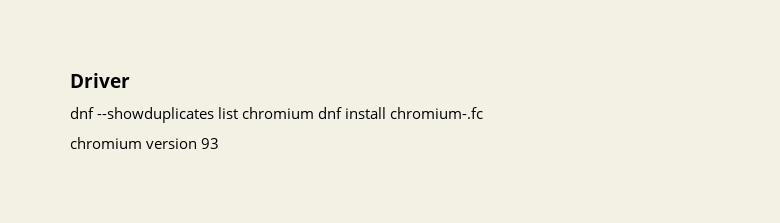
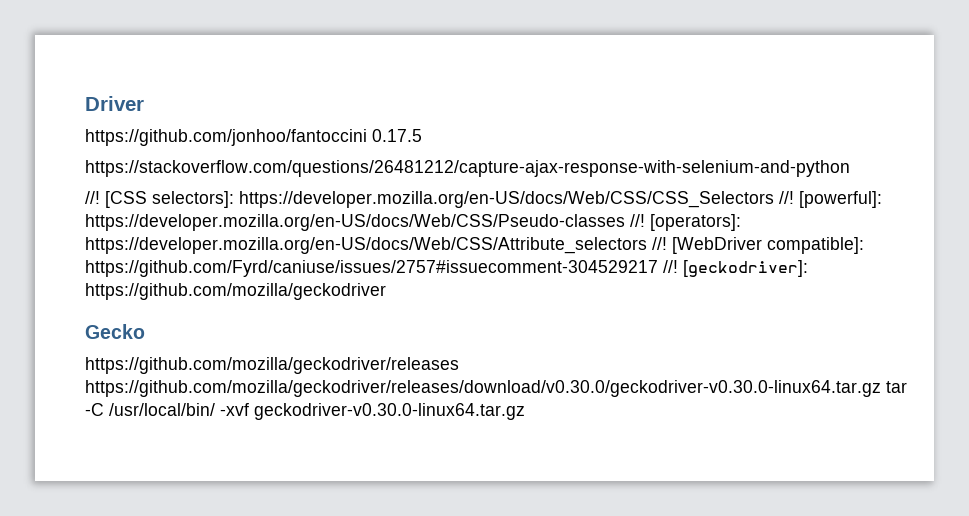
- dnf --showduplicates list chromium dnf install chromium-.fc
- chromium version 93
+ https://github.com/jonhoo/fantoccini 0.17.5
+ https://stackoverflow.com/questions/26481212/capture-ajax-response-with-selenium-and-python
+ //! [CSS selectors]: https://developer.mozilla.org/en-US/docs/Web/CSS/CSS_Selectors //! [powerful]: https://developer.mozilla.org/en-US/docs/Web/CSS/Pseudo-classes //! [operators]: https://developer.mozilla.org/en-US/docs/Web/CSS/Attribute_selectors //! [WebDriver compatible]: https://github.com/Fyrd/caniuse/issues/2757#issuecomment-304529217 //! [geckodriver]: https://github.com/mozilla/geckodriver
+ Gecko
+ https://github.com/mozilla/geckodriver/releases https://github.com/mozilla/geckodriver/releases/download/v0.30.0/geckodriver-v0.30.0-linux64.tar.gz tar -C /usr/local/bin/ -xvf geckodriver-v0.30.0-linux64.tar.gz

